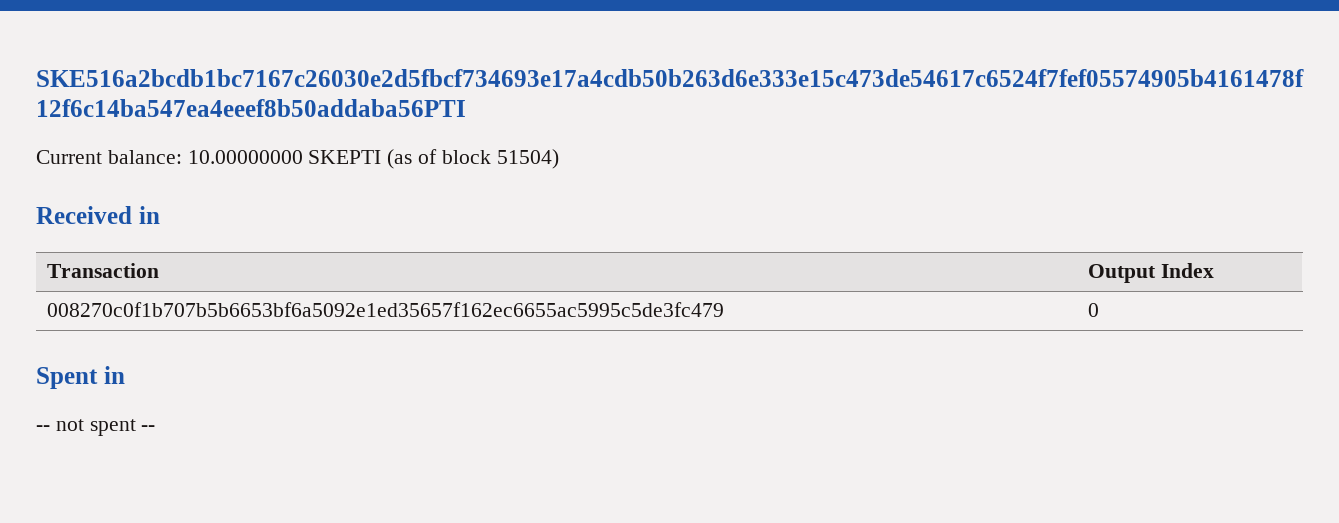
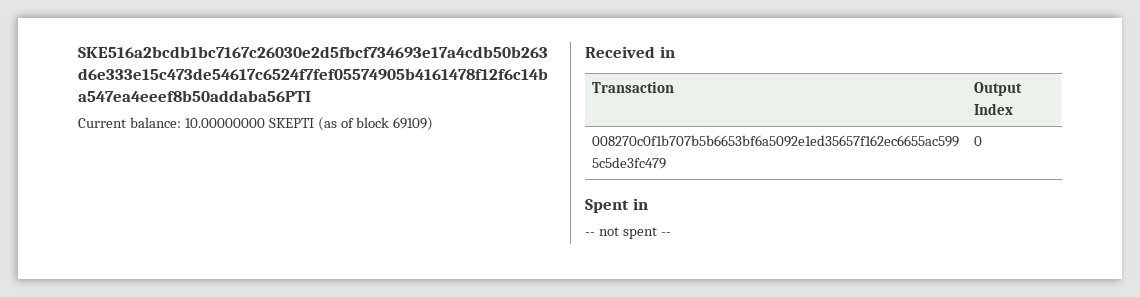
- Current balance: 10.00000000 SKEPTI (as of block 51504)
+ Current balance: 10.00000000 SKEPTI (as of block 69109)

